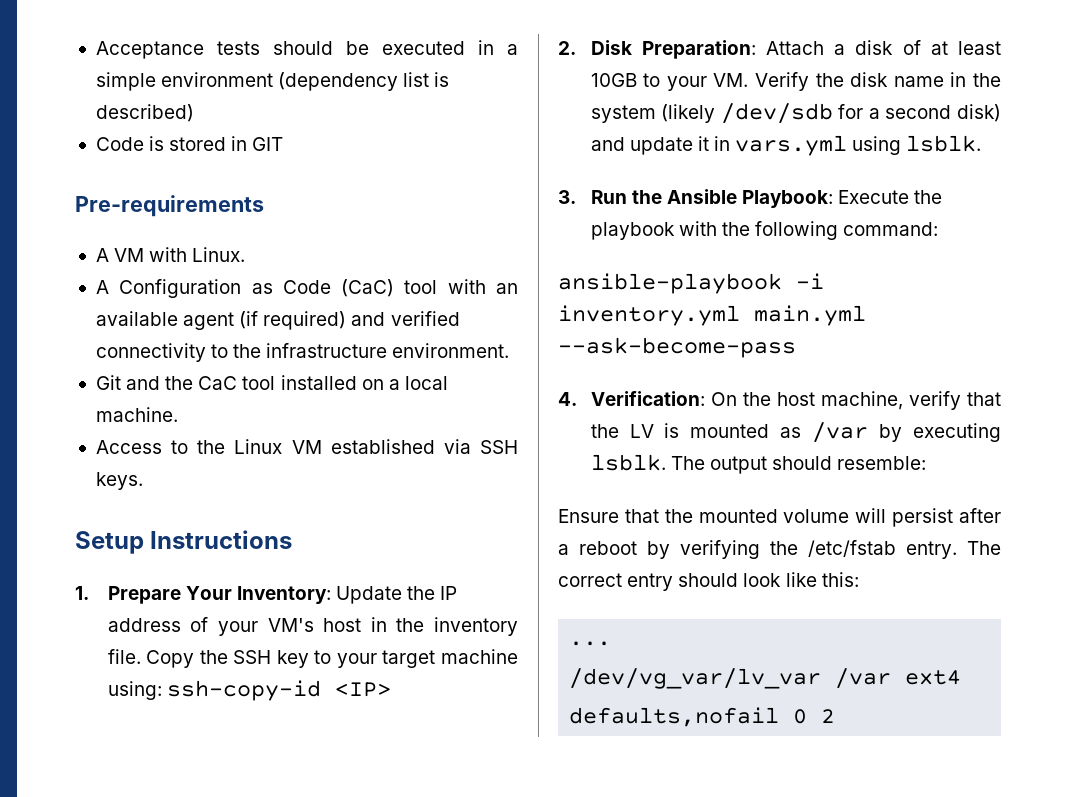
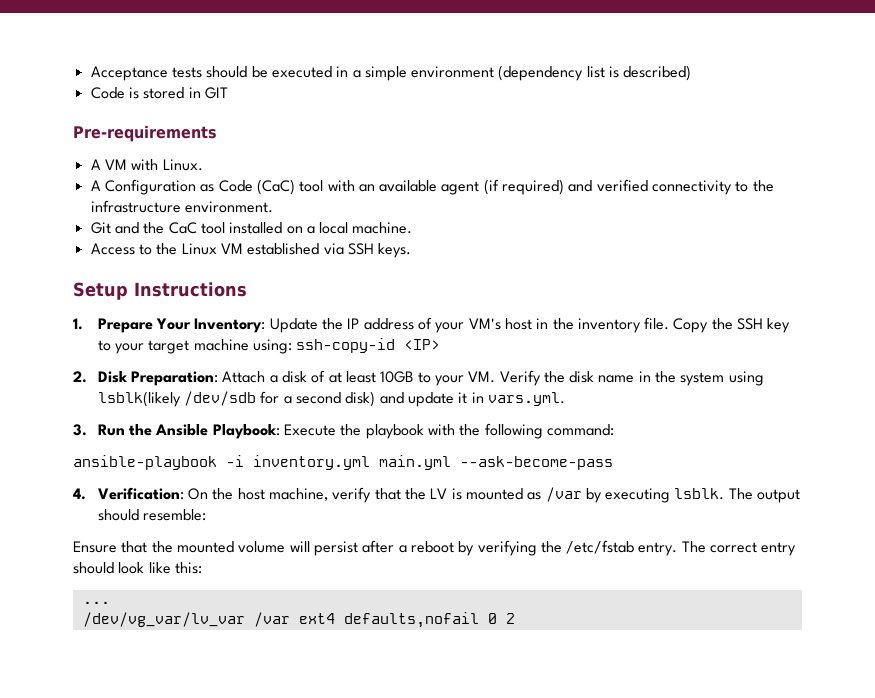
- 2. Disk Preparation: Attach a disk of at least 10GB to your VM. Verify the disk name in the system (likely /dev/sdb for a second disk) and update it in vars.yml using lsblk.
+ 2. Disk Preparation: Attach a disk of at least 10GB to your VM. Verify the disk name in the system using lsblk(likely /dev/sdb for a second disk) and update it in vars.yml.

